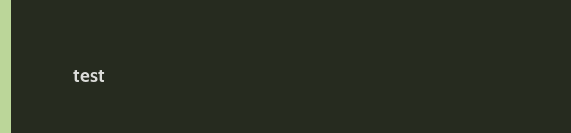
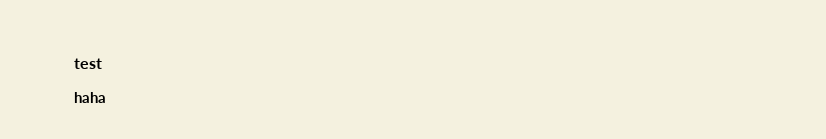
+ haha

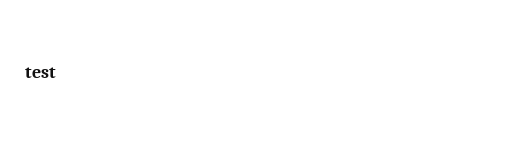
- haha

